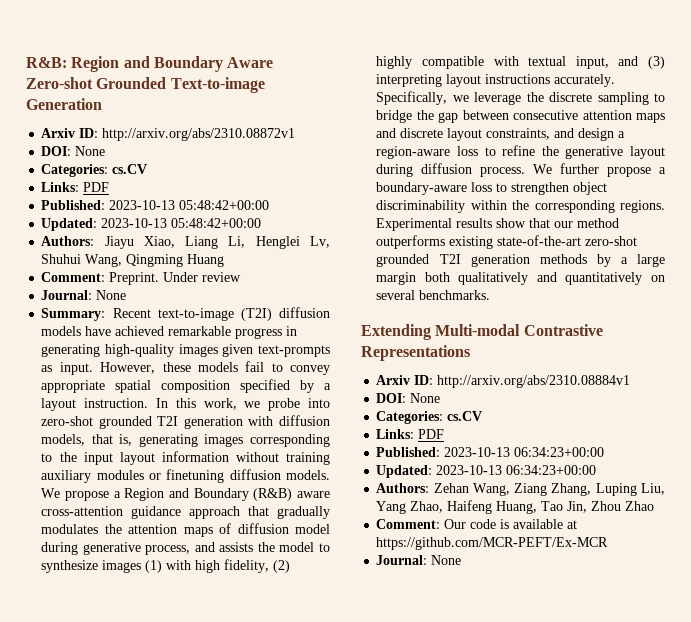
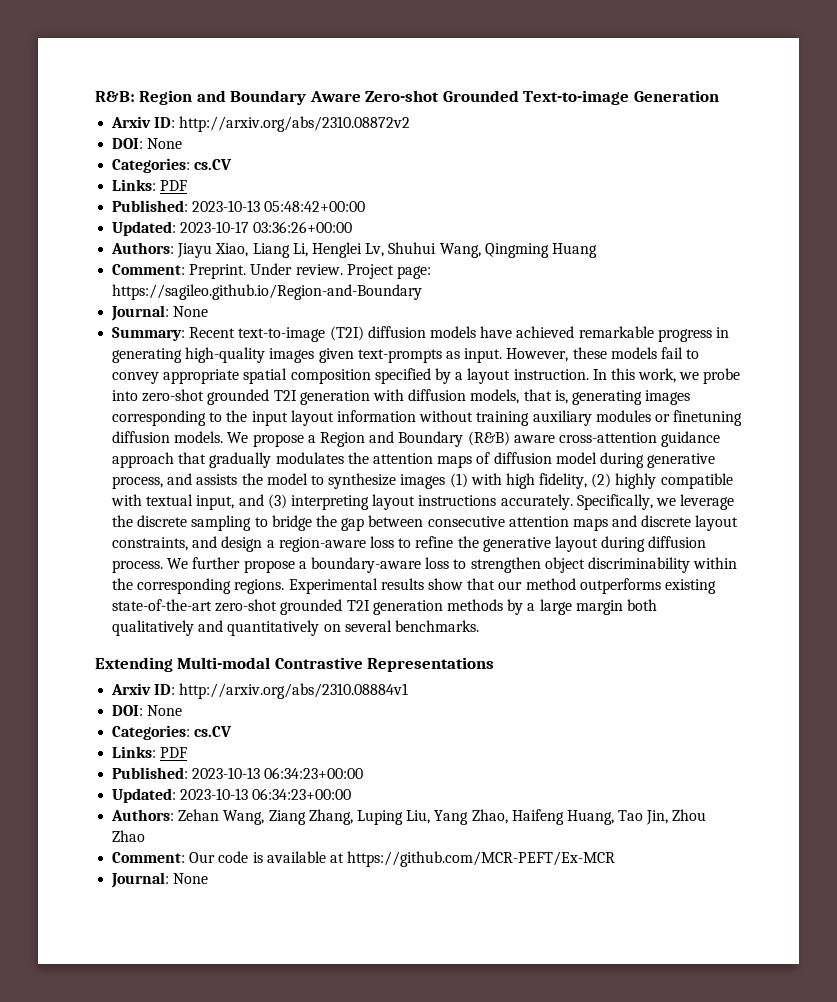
- Arxiv ID: http://arxiv.org/abs/2310.08872v1
+ Arxiv ID: http://arxiv.org/abs/2310.08872v2
- Updated: 2023-10-13 05:48:42+00:00
+ Updated: 2023-10-17 03:36:26+00:00
- Under review
+ Under review. Project page: https://sagileo.github.io/Region-and-Boundary

